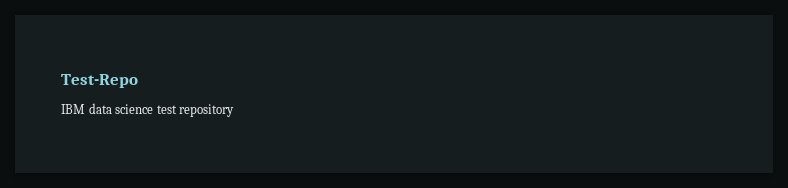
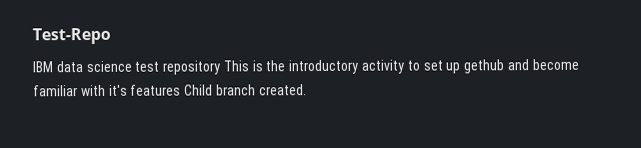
- IBM data science test repository
+ IBM data science test repository This is the introductory activity to set up gethub and become familiar with it's features Child branch created.

